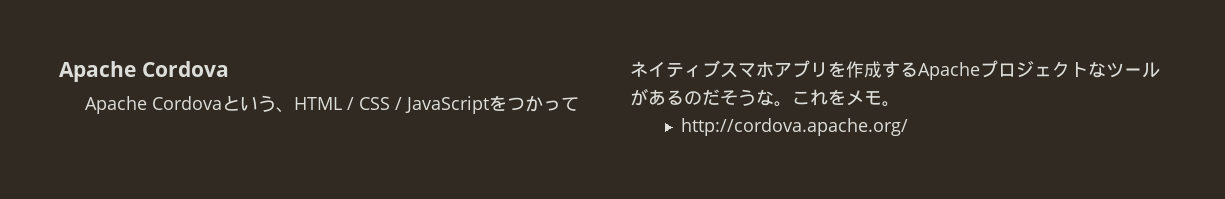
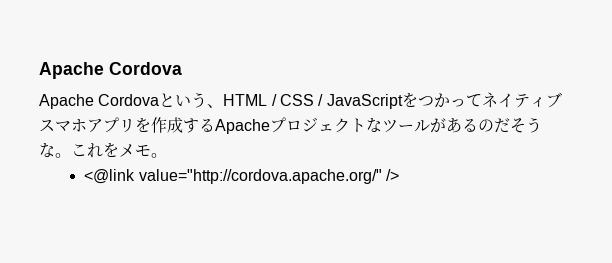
- http://cordova.apache.org/
+ <@link value="http://cordova.apache.org/" />

